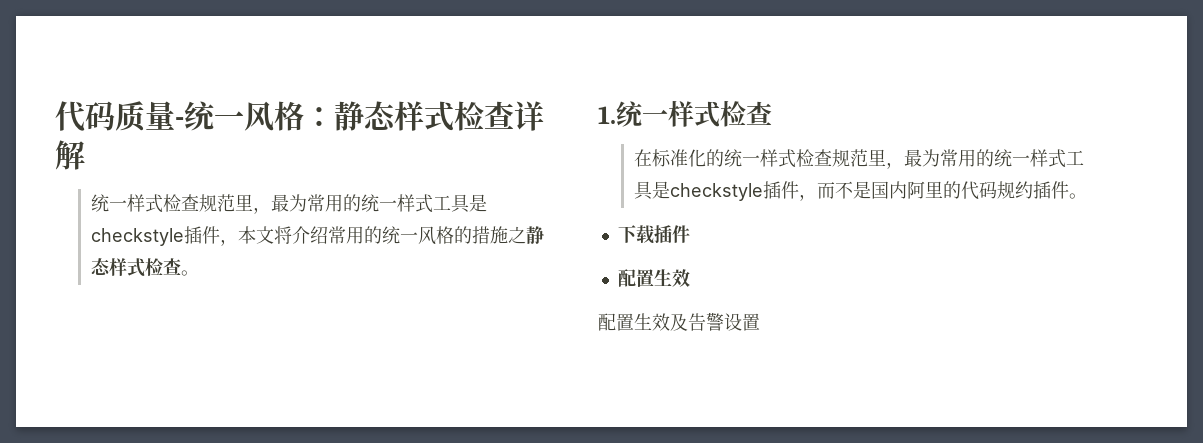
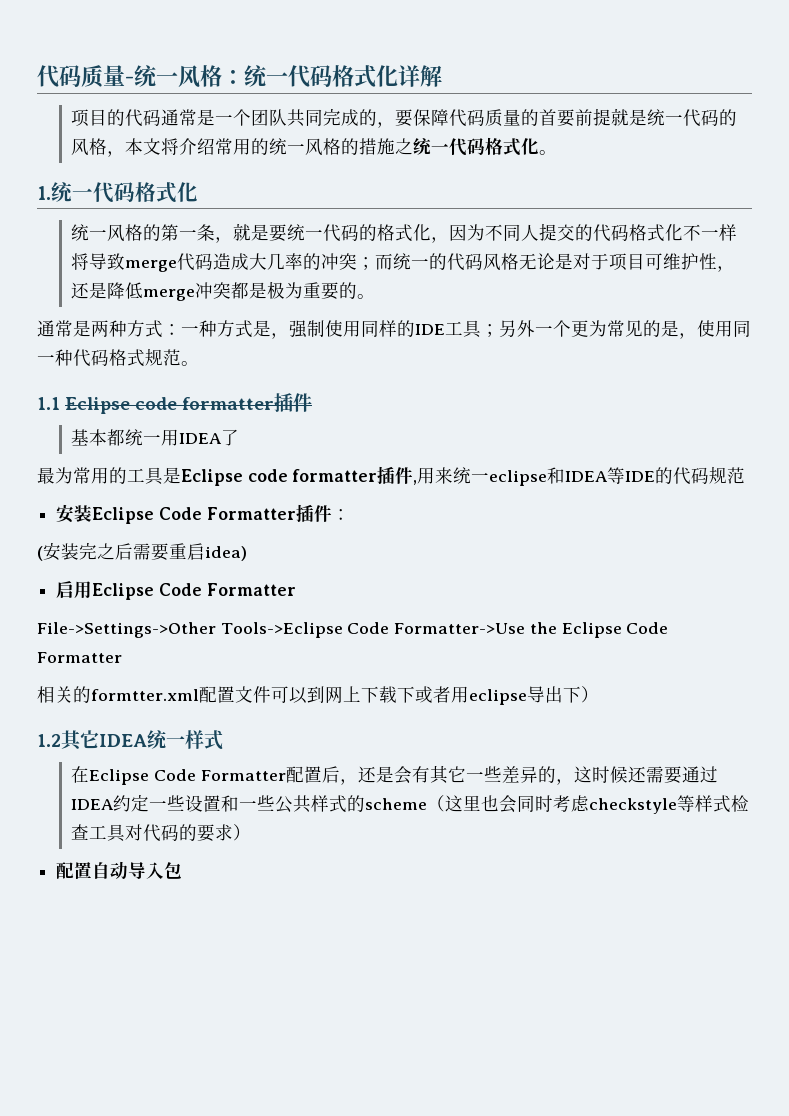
- 代码质量-统一风格：静态样式检查详解
- 统一样式检查规范里，最为常用的统一样式工具是checkstyle插件，本文将介绍常用的统一风格的措施之静态样式检查。
+ 代码质量-统一风格：统一代码格式化详解
+ 项目的代码通常是一个团队共同完成的，要保障代码质量的首要前提就是统一代码的风格，本文将介绍常用的统一风格的措施之统一代码格式化。
- 1.统一样式检查
- 在标准化的统一样式检查规范里，最为常用的统一样式工具是checkstyle插件，而不是国内阿里的代码规约插件。
- 下载插件
- 配置生效
- 配置生效及告警设置
+ 1.统一代码格式化
+ 统一风格的第一条，就是要统一代码的格式化，因为不同人提交的代码格式化不一样将导致merge代码造成大几率的冲突；而统一的代码风格无论是对于项目可维护性，还是降低merge冲突都是极为重要的。
+ 通常是两种方式：一种方式是，强制使用同样的IDE工具；另外一个更为常见的是，使用同一种代码格式规范。
+ 1.1 Eclipse code formatter插件
+ 基本都统一用IDEA了
+ 最为常用的工具是Eclipse code formatter插件,用来统一eclipse和IDEA等IDE的代码规范
+ 安装Eclipse Code Formatter插件：
+ (安装完之后需要重启idea)
+ 启用Eclipse Code Formatter
+ File->Settings->Other Tools->Eclipse Code Formatter->Use the Eclipse Code Formatter
+ 相关的formtter.xml配置文件可以到网上下载下或者用eclipse导出下）
+ 1.2其它IDEA统一样式
+ 在Eclipse Code Formatter配置后，还是会有其它一些差异的，这时候还需要通过IDEA约定一些设置和一些公共样式的scheme（这里也会同时考虑checkstyle等样式检查工具对代码的要求）
+ 配置自动导入包

